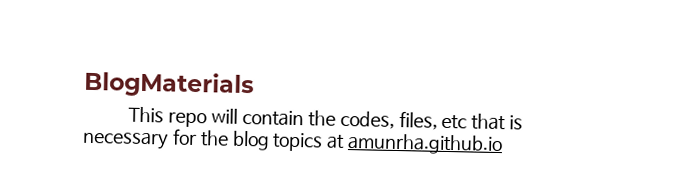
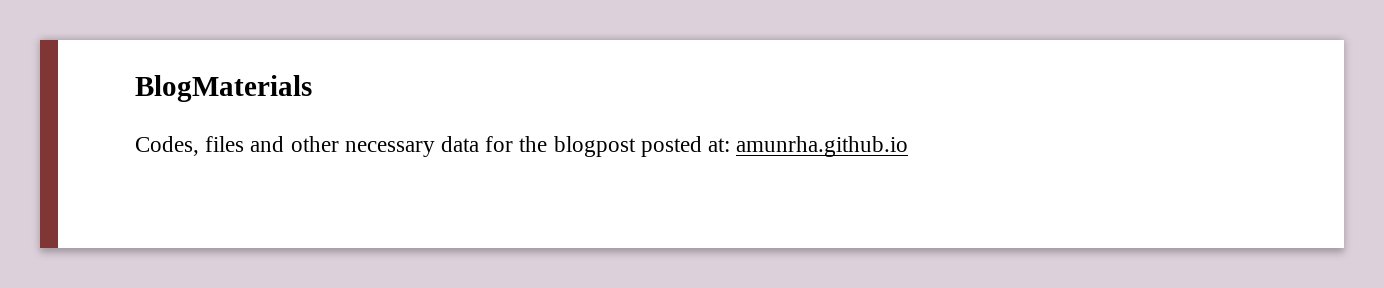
- This repo will contain the codes, files, etc that is necessary for the blog topics at amunrha.github.io
+ Codes, files and other necessary data for the blogpost posted at: amunrha.github.io

